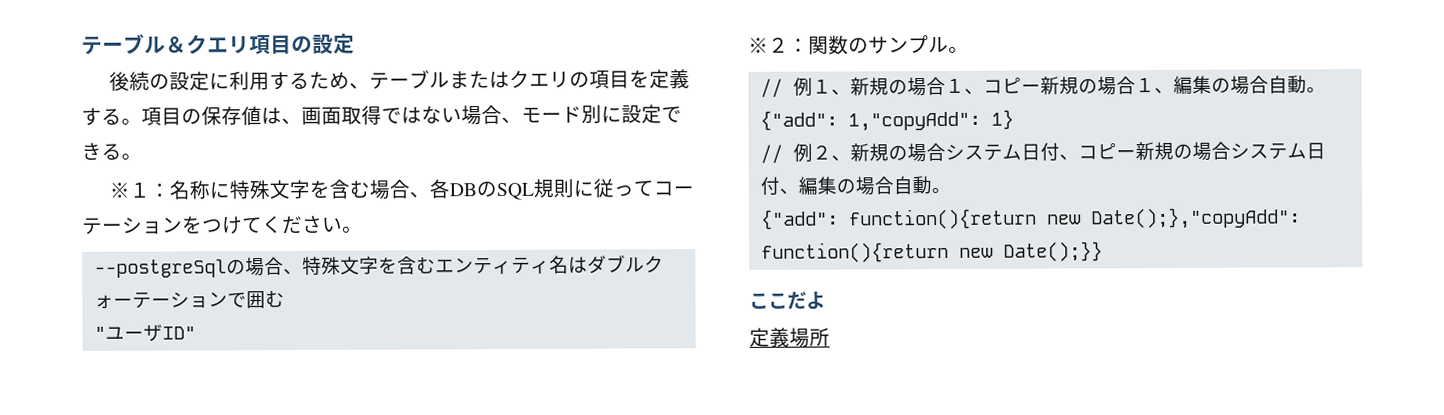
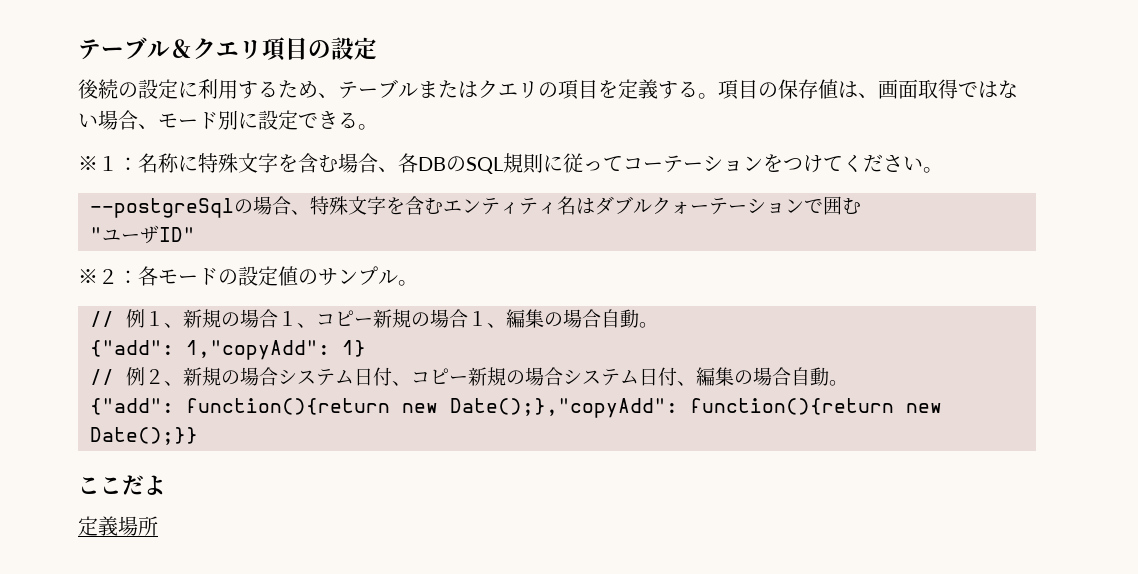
- ※２：関数のサンプル。
+ ※２：各モードの設定値のサンプル。

